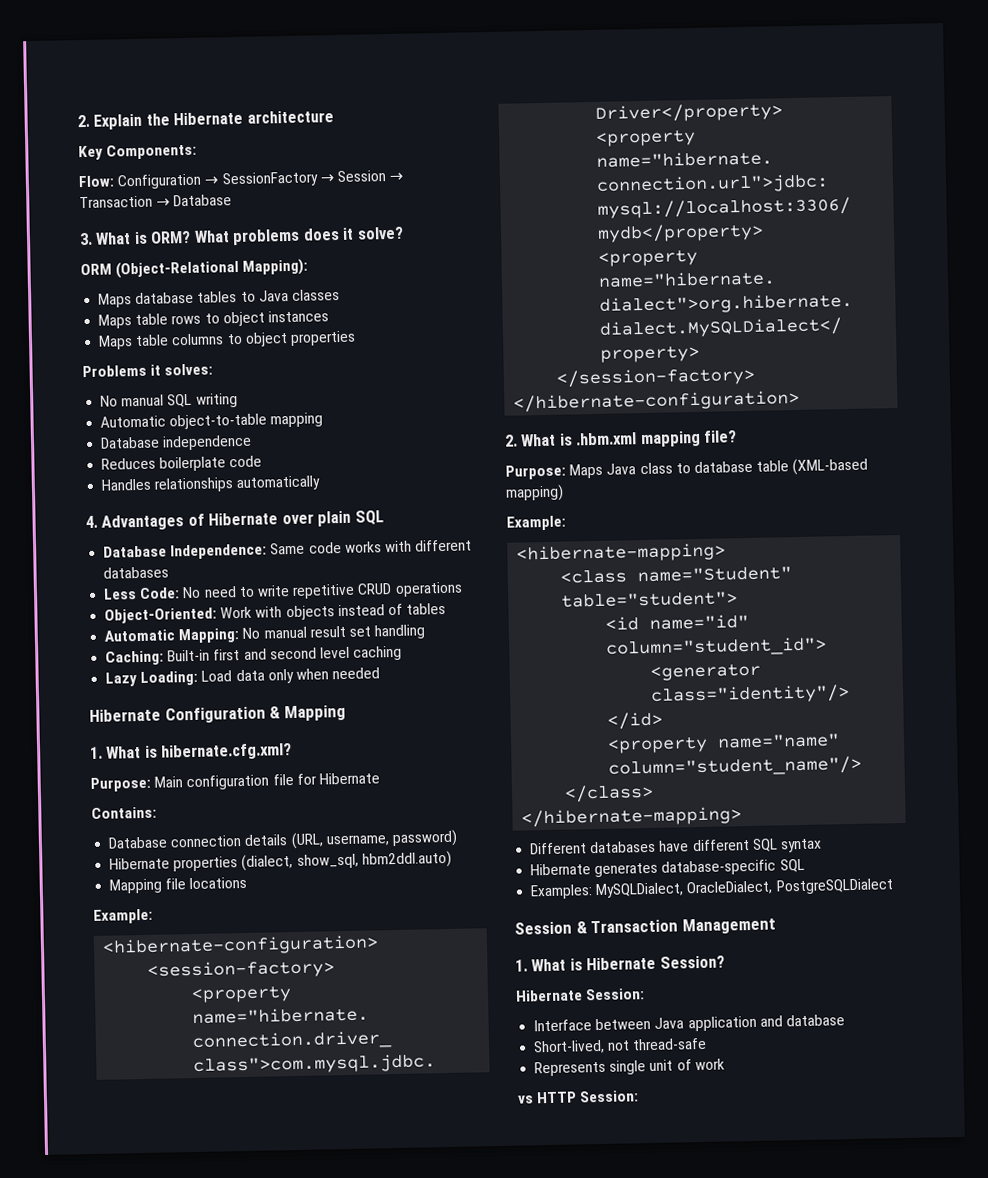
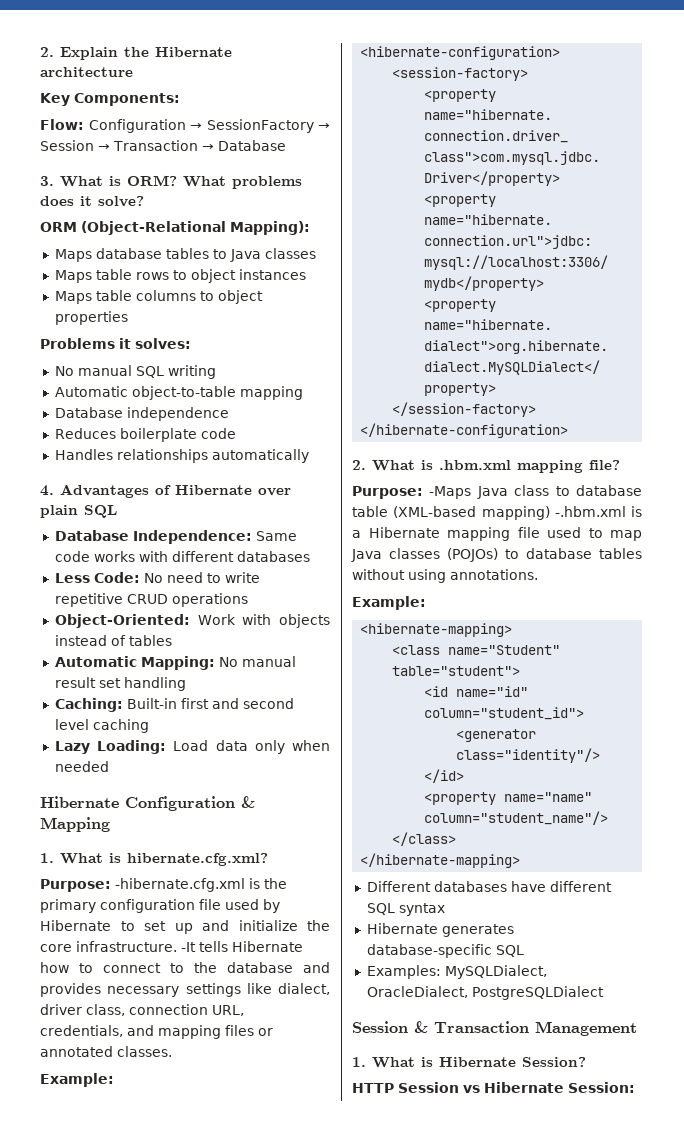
- Purpose: Main configuration file for Hibernate
- Contains:
- Database connection details (URL, username, password)
- Hibernate properties (dialect, show_sql, hbm2ddl.auto)
- Mapping file locations
+ Purpose: -hibernate.cfg.xml is the primary configuration file used by Hibernate to set up and initialize the core infrastructure. -It tells Hibernate how to connect to the database and provides necessary settings like dialect, driver class, connection URL, credentials, and mapping files or annotated classes.
- Purpose: Maps Java class to database table (XML-based mapping)
+ Purpose: -Maps Java class to database table (XML-based mapping) -.hbm.xml is a Hibernate mapping file used to map Java classes (POJOs) to database tables without using annotations.
- Hibernate Session:
+ HTTP Session vs Hibernate Session:
- Interface between Java application and database
- Short-lived, not thread-safe
- Represents single unit of work
- vs HTTP Session:

